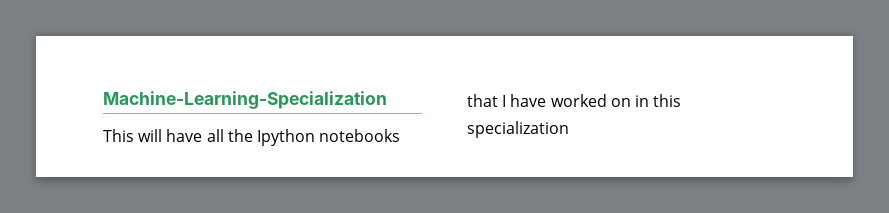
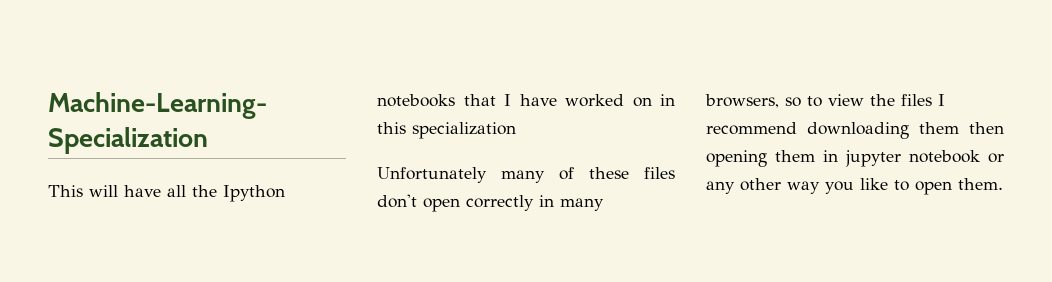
+ Unfortunately many of these files don't open correctly in many browsers, so to view the files I recommend downloading them then opening them in jupyter notebook or any other way you like to open them.

